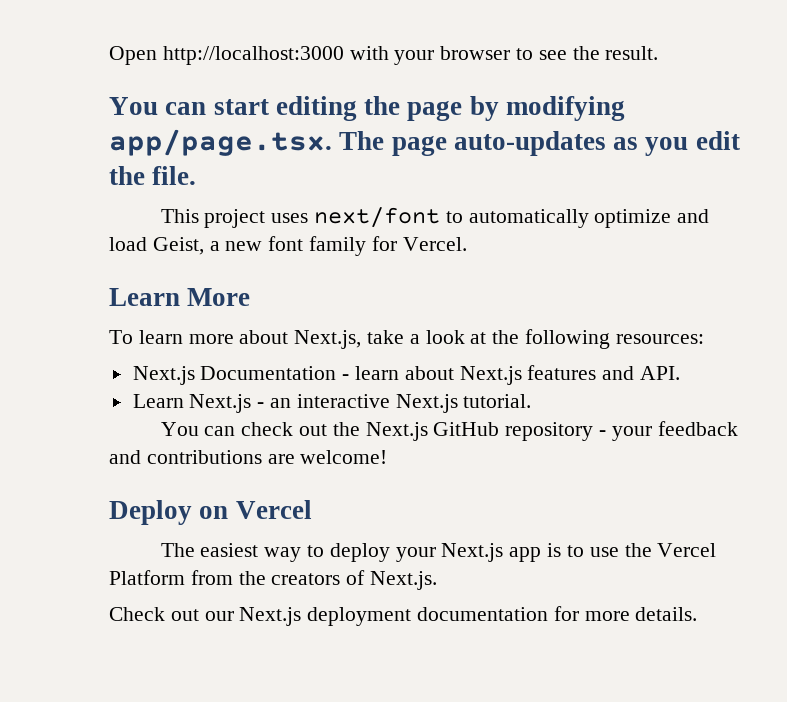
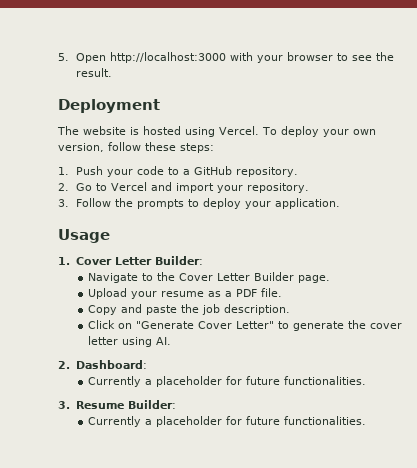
- Open http://localhost:3000 with your browser to see the result.
+ 5. Open http://localhost:3000 with your browser to see the result.
- You can start editing the page by modifying app/page.tsx. The page auto-updates as you edit the file.
- This project uses next/font to automatically optimize and load Geist, a new font family for Vercel.
- Learn More
- To learn more about Next.js, take a look at the following resources:
- Next.js Documentation - learn about Next.js features and API.
- Learn Next.js - an interactive Next.js tutorial.
- You can check out the Next.js GitHub repository - your feedback and contributions are welcome!
- Deploy on Vercel
- The easiest way to deploy your Next.js app is to use the Vercel Platform from the creators of Next.js.
- Check out our Next.js deployment documentation for more details.
+ Deployment
+ The website is hosted using Vercel. To deploy your own version, follow these steps:
+ 1. Push your code to a GitHub repository.
+ 2. Go to Vercel and import your repository.
+ 3. Follow the prompts to deploy your application.
+ Usage
+ 1. Cover Letter Builder:
+ Navigate to the Cover Letter Builder page.
+ Upload your resume as a PDF file.
+ Copy and paste the job description.
+ Click on "Generate Cover Letter" to generate the cover letter using AI.
+ 2. Dashboard:
+ Currently a placeholder for future functionalities.
+ 3. Resume Builder:
+ Currently a placeholder for future functionalities.

